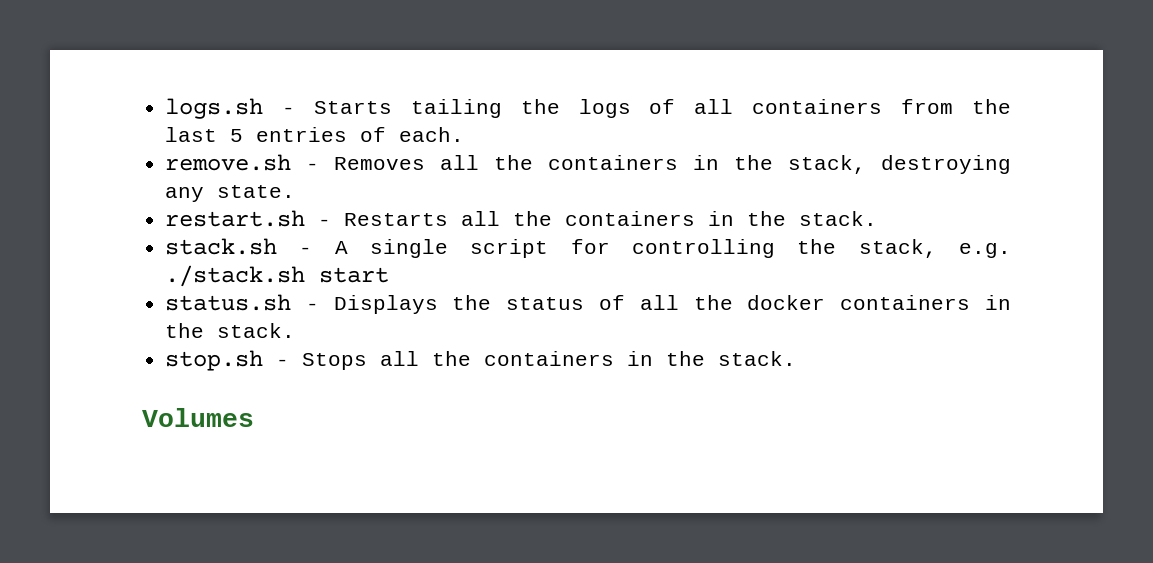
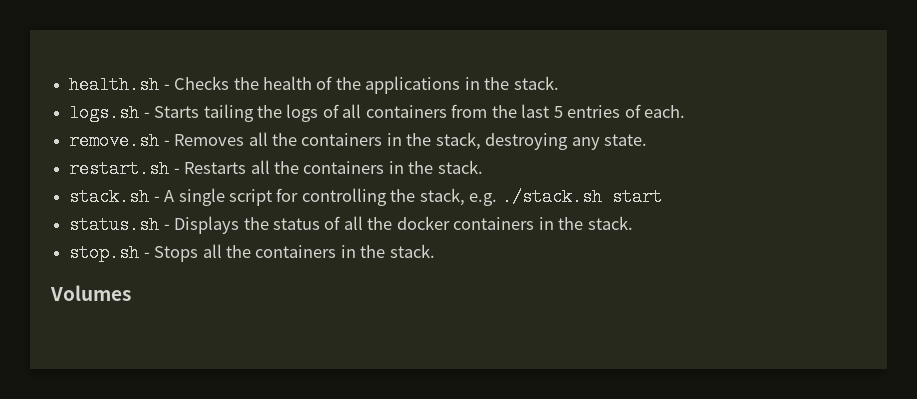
+ health.sh - Checks the health of the applications in the stack.

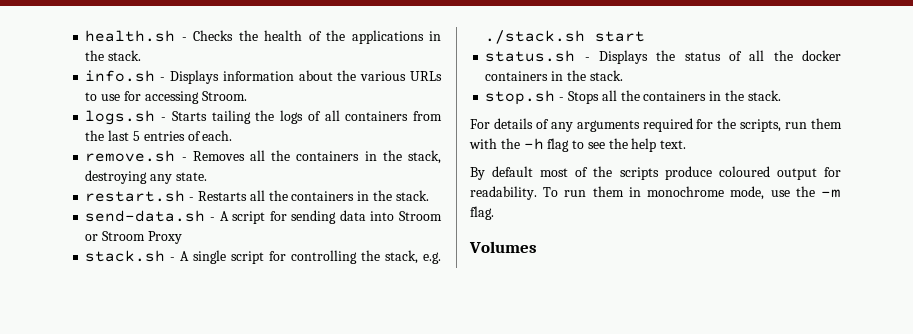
+ info.sh - Displays information about the various URLs to use for accessing Stroom.
+ send-data.sh - A script for sending data into Stroom or Stroom Proxy
+ For details of any arguments required for the scripts, run them with the -h flag to see the help text.
+ By default most of the scripts produce coloured output for readability. To run them in monochrome mode, use the -m flag.

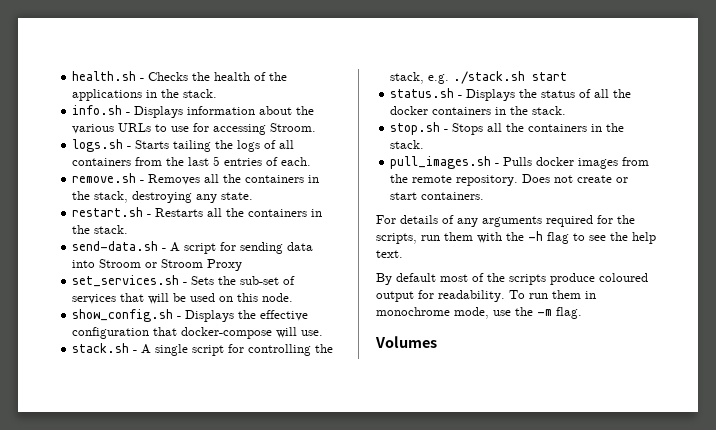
+ set_services.sh - Sets the sub-set of services that will be used on this node.
+ show_config.sh - Displays the effective configuration that docker-compose will use.
+ pull_images.sh - Pulls docker images from the remote repository. Does not create or start containers.

